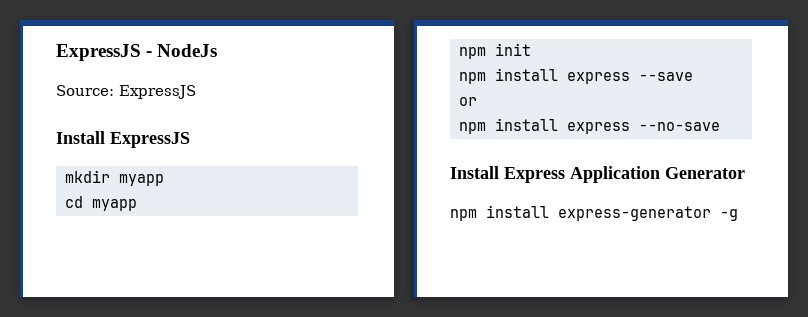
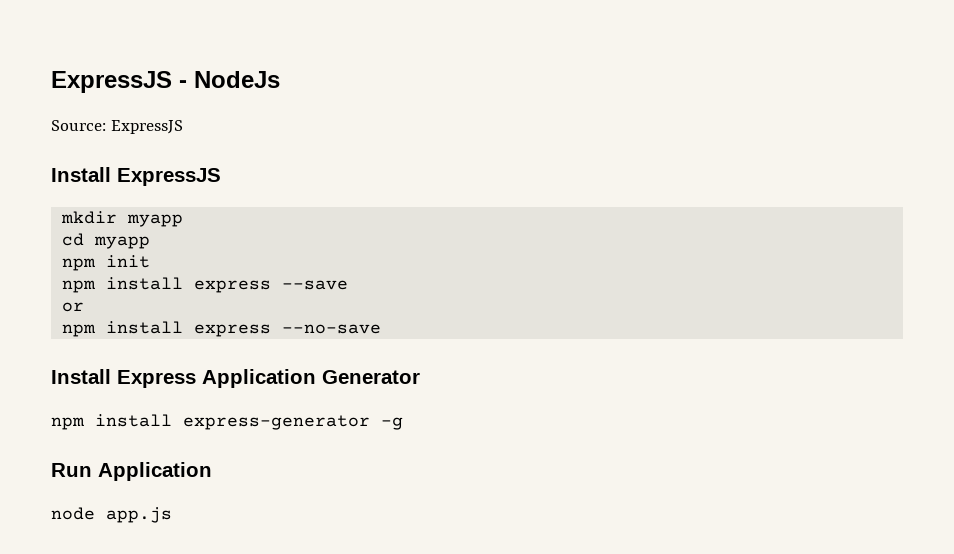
+ Run Application
+ node app.js

